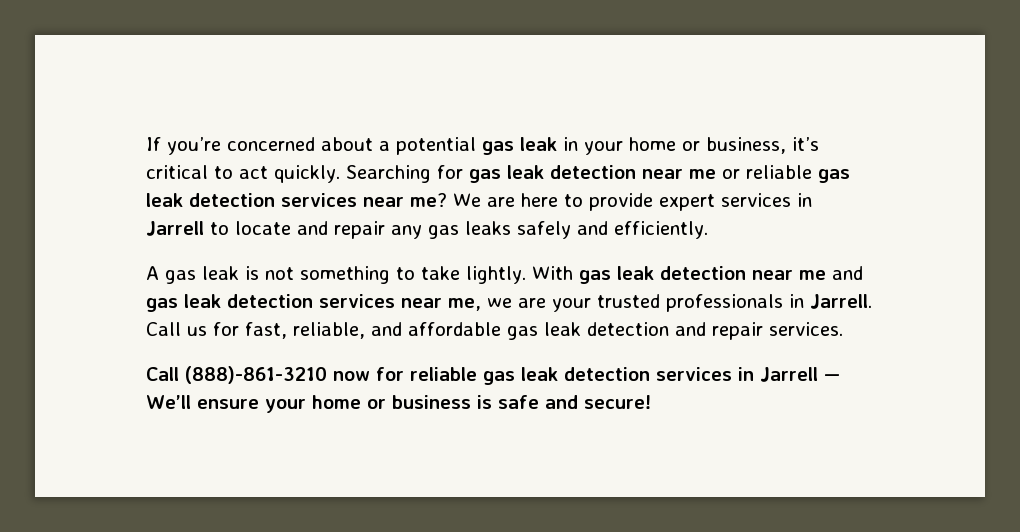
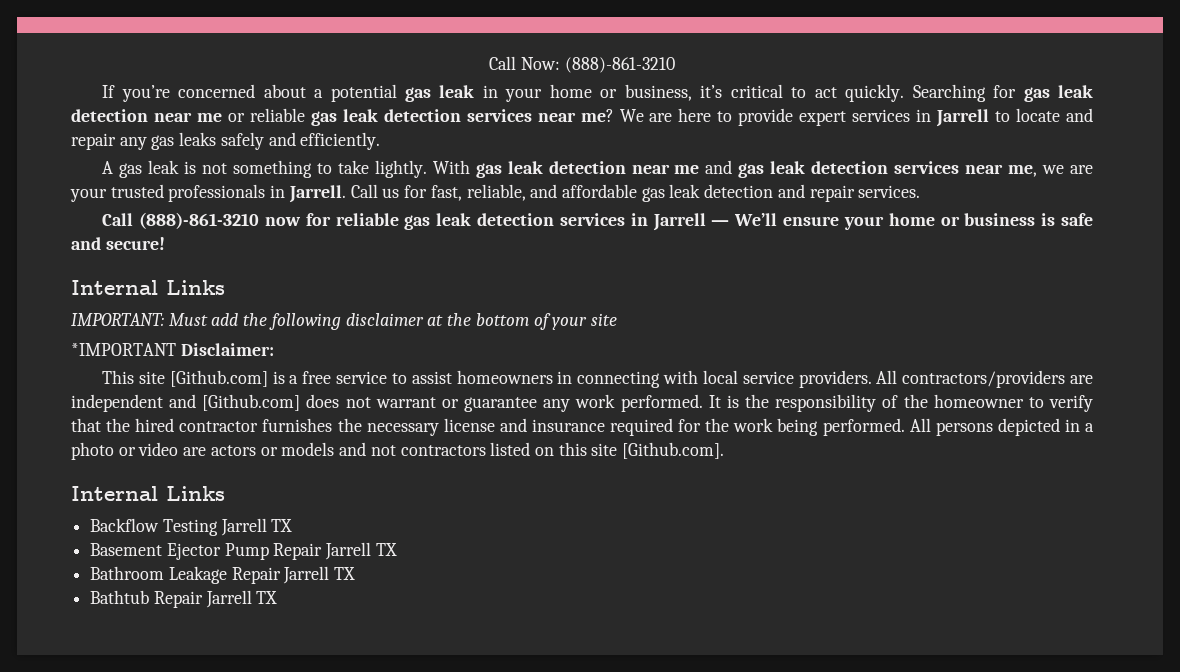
+ Call Now: (888)-861-3210
  Call (888)-861-3210 now for reliable gas leak detection services in Jarrell — We’ll ensure your home or business is safe and secure!
+ Internal Links
+ IMPORTANT: Must add the following disclaimer at the bottom of your site
+ *IMPORTANT Disclaimer:
+ This site [Github.com] is a free service to assist homeowners in connecting with local service providers. All contractors/providers are independent and [Github.com] does not warrant or guarantee any work performed. It is the responsibility of the homeowner to verify that the hired contractor furnishes the necessary license and insurance required for the work being performed. All persons depicted in a photo or video are actors or models and not contractors listed on this site [Github.com].
+ Internal Links
+ Backflow Testing Jarrell TX
+ Basement Ejector Pump Repair Jarrell TX
+ Bathroom Leakage Repair Jarrell TX
+ Bathtub Repair Jarrell TX

